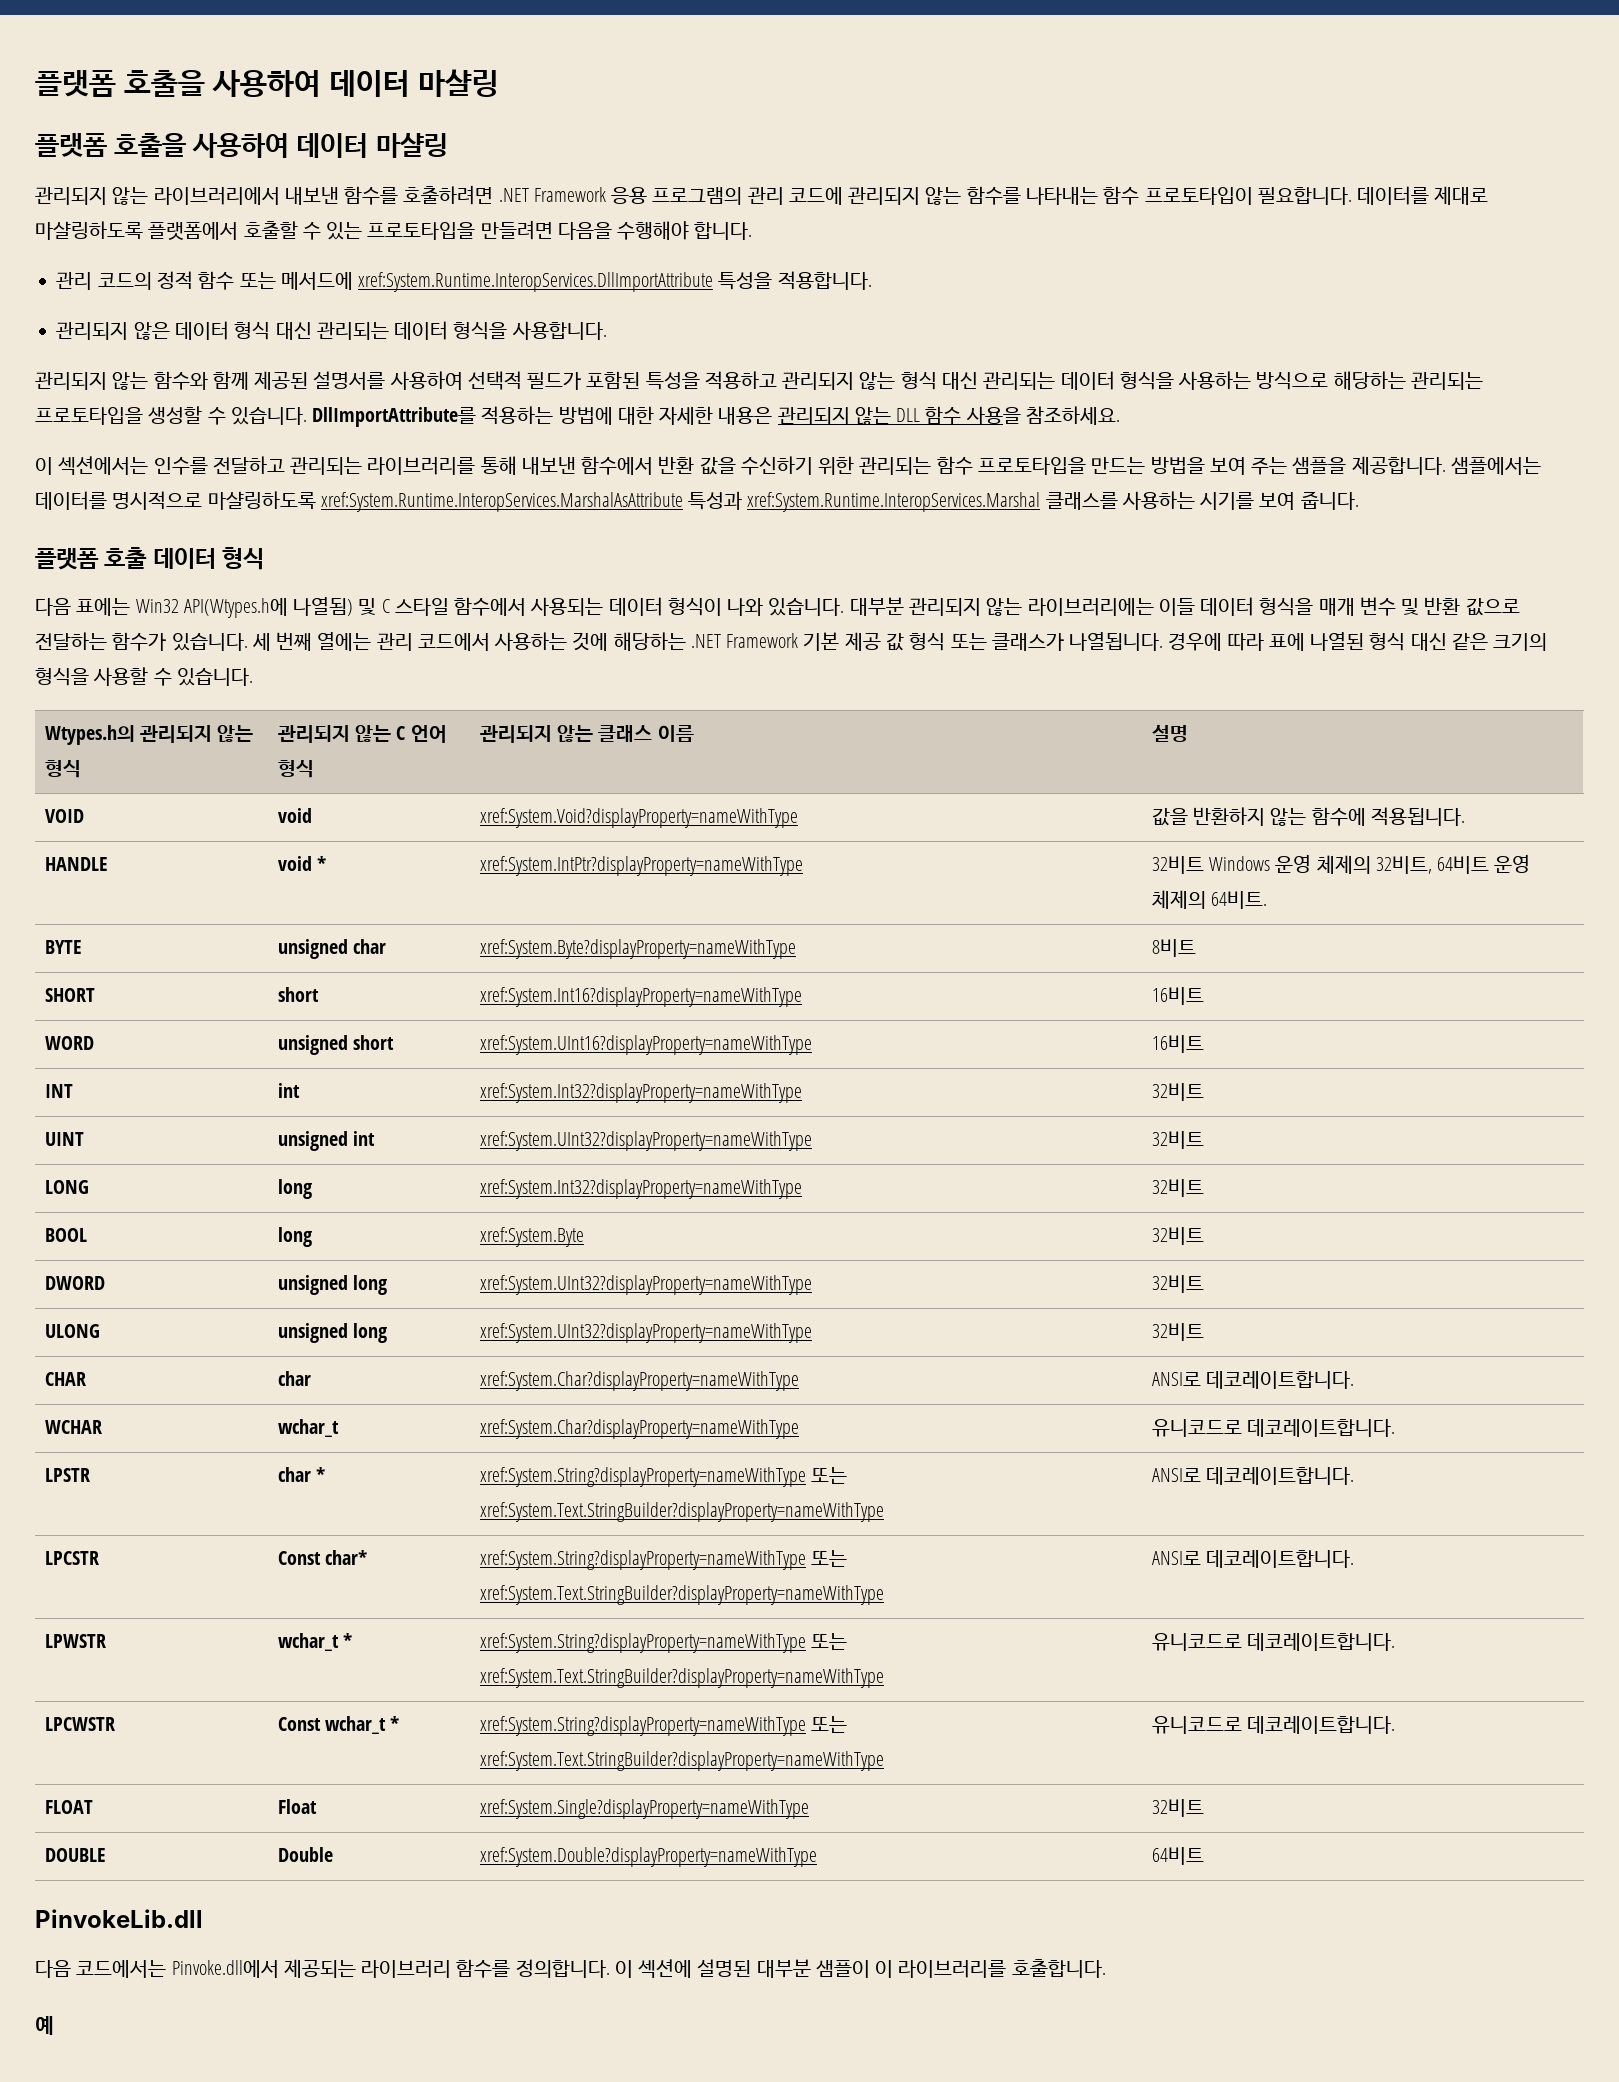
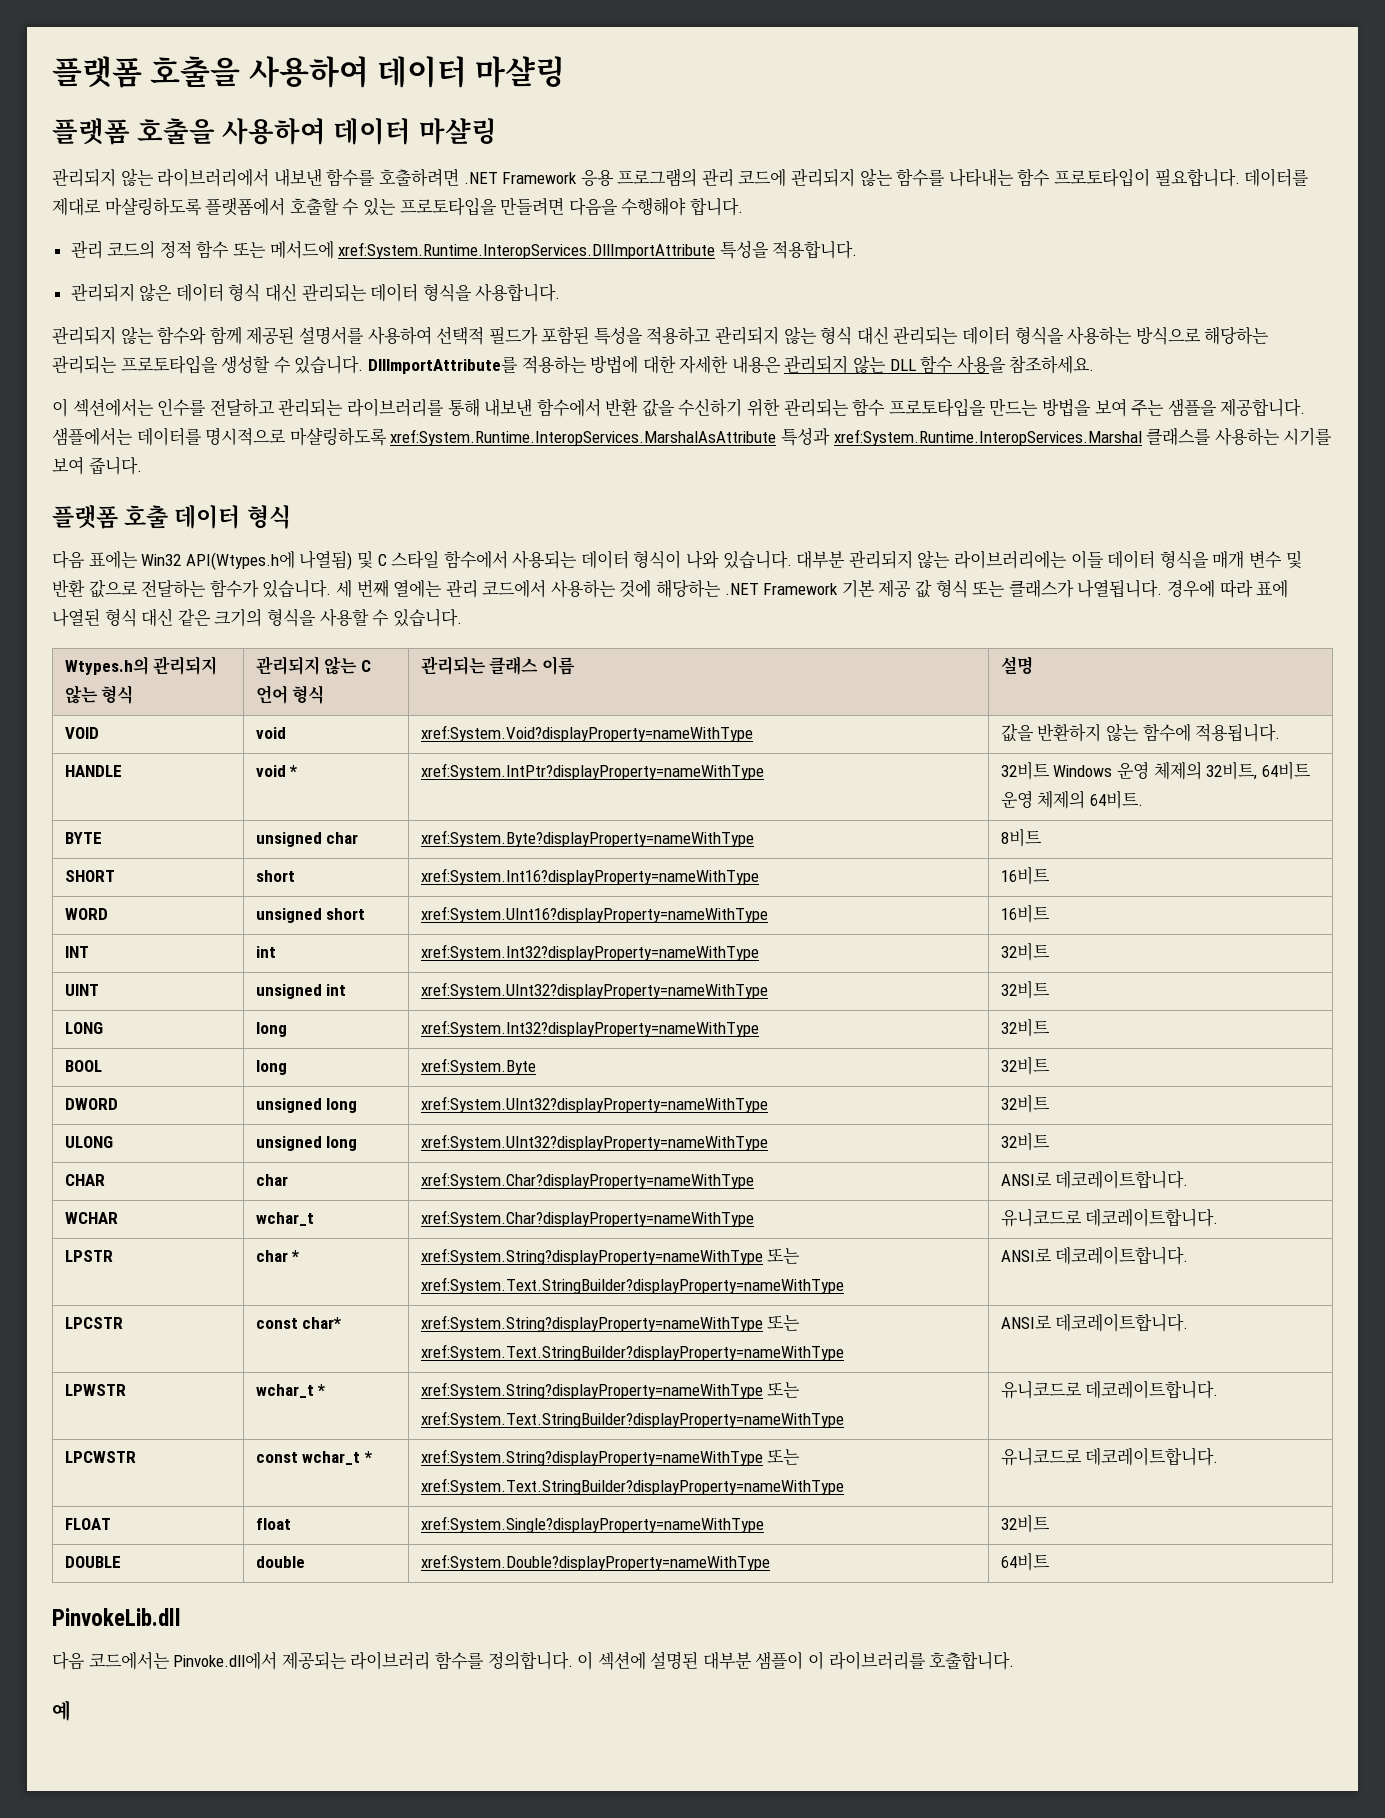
- Wtypes.h의 관리되지 않는 형식 | 관리되지 않는 C 언어 형식 | 관리되지 않는 클래스 이름 | 설명
+ Wtypes.h의 관리되지 않는 형식 | 관리되지 않는 C 언어 형식 | 관리되는 클래스 이름 | 설명
- LPCSTR | Const char* | xref:System.String?displayProperty=nameWithType 또는 xref:System.Text.StringBuilder?displayProperty=nameWithType | ANSI로 데코레이트합니다.
+ LPCSTR | const char* | xref:System.String?displayProperty=nameWithType 또는 xref:System.Text.StringBuilder?displayProperty=nameWithType | ANSI로 데코레이트합니다.
- LPCWSTR | Const wchar_t * | xref:System.String?displayProperty=nameWithType 또는 xref:System.Text.StringBuilder?displayProperty=nameWithType | 유니코드로 데코레이트합니다.
+ LPCWSTR | const wchar_t * | xref:System.String?displayProperty=nameWithType 또는 xref:System.Text.StringBuilder?displayProperty=nameWithType | 유니코드로 데코레이트합니다.
- FLOAT | Float | xref:System.Single?displayProperty=nameWithType | 32비트
+ FLOAT | float | xref:System.Single?displayProperty=nameWithType | 32비트
- DOUBLE | Double | xref:System.Double?displayProperty=nameWithType | 64비트
+ DOUBLE | double | xref:System.Double?displayProperty=nameWithType | 64비트

